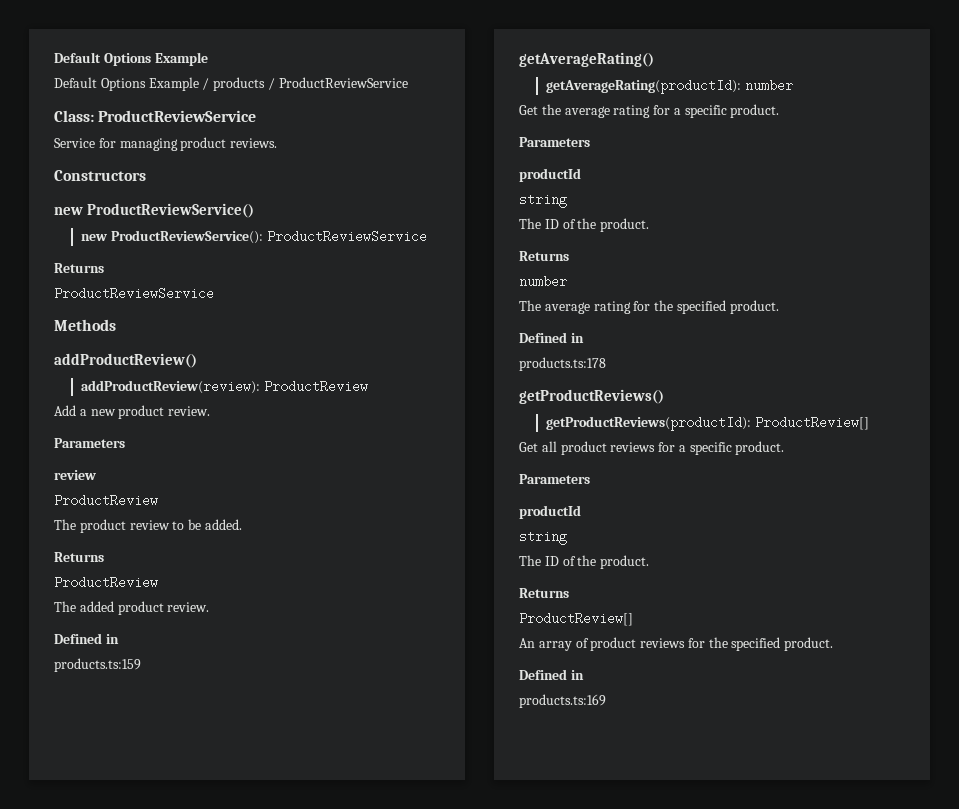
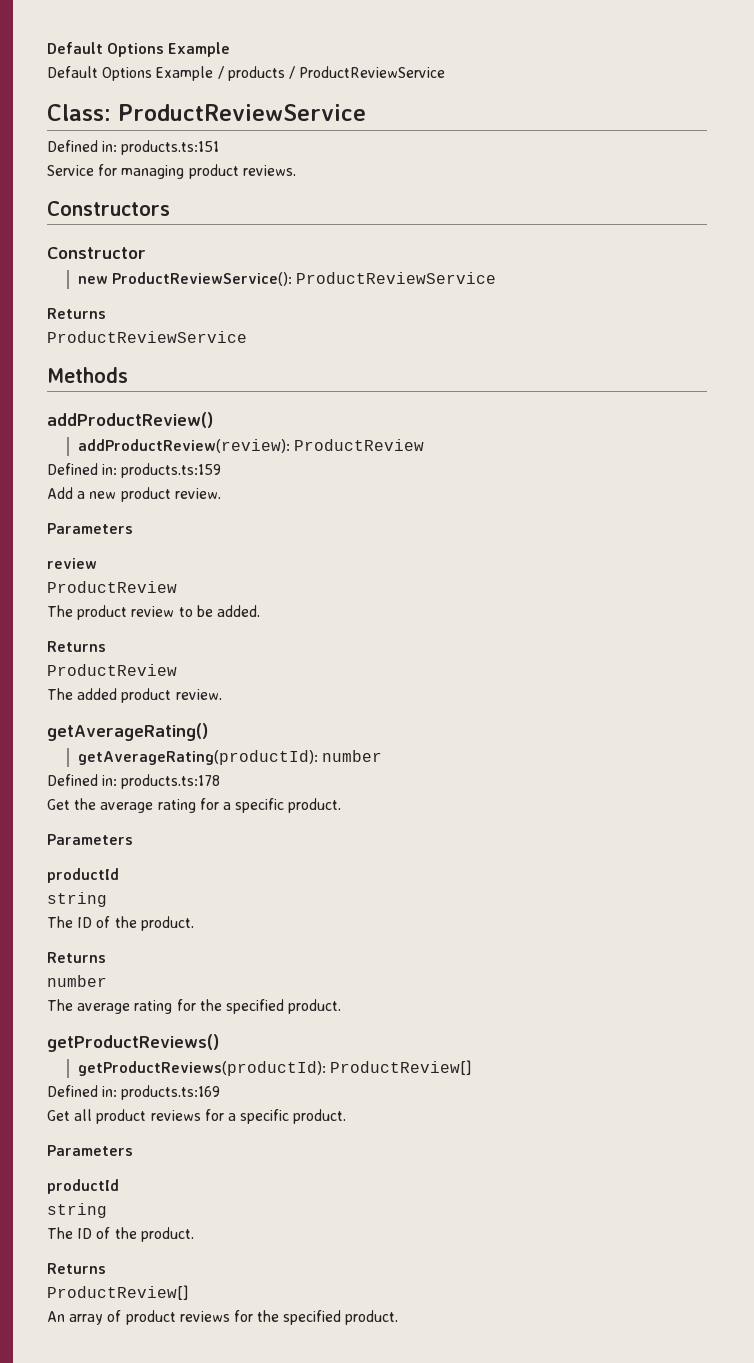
+ Defined in: products.ts:151
- new ProductReviewService()
+ Constructor
+ Defined in: products.ts:159
  The added product review.
- Defined in
- products.ts:159
+ Defined in: products.ts:178
  The average rating for the specified product.
- Defined in
- products.ts:178
+ Defined in: products.ts:169
  An array of product reviews for the specified product.
- Defined in
- products.ts:169

